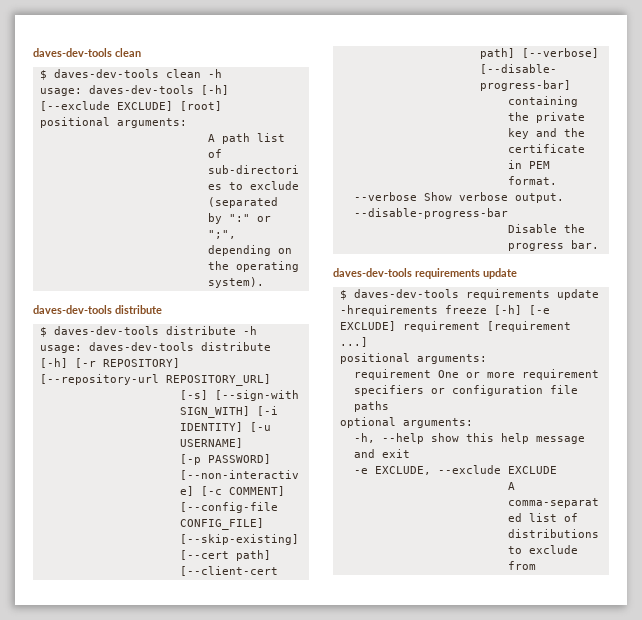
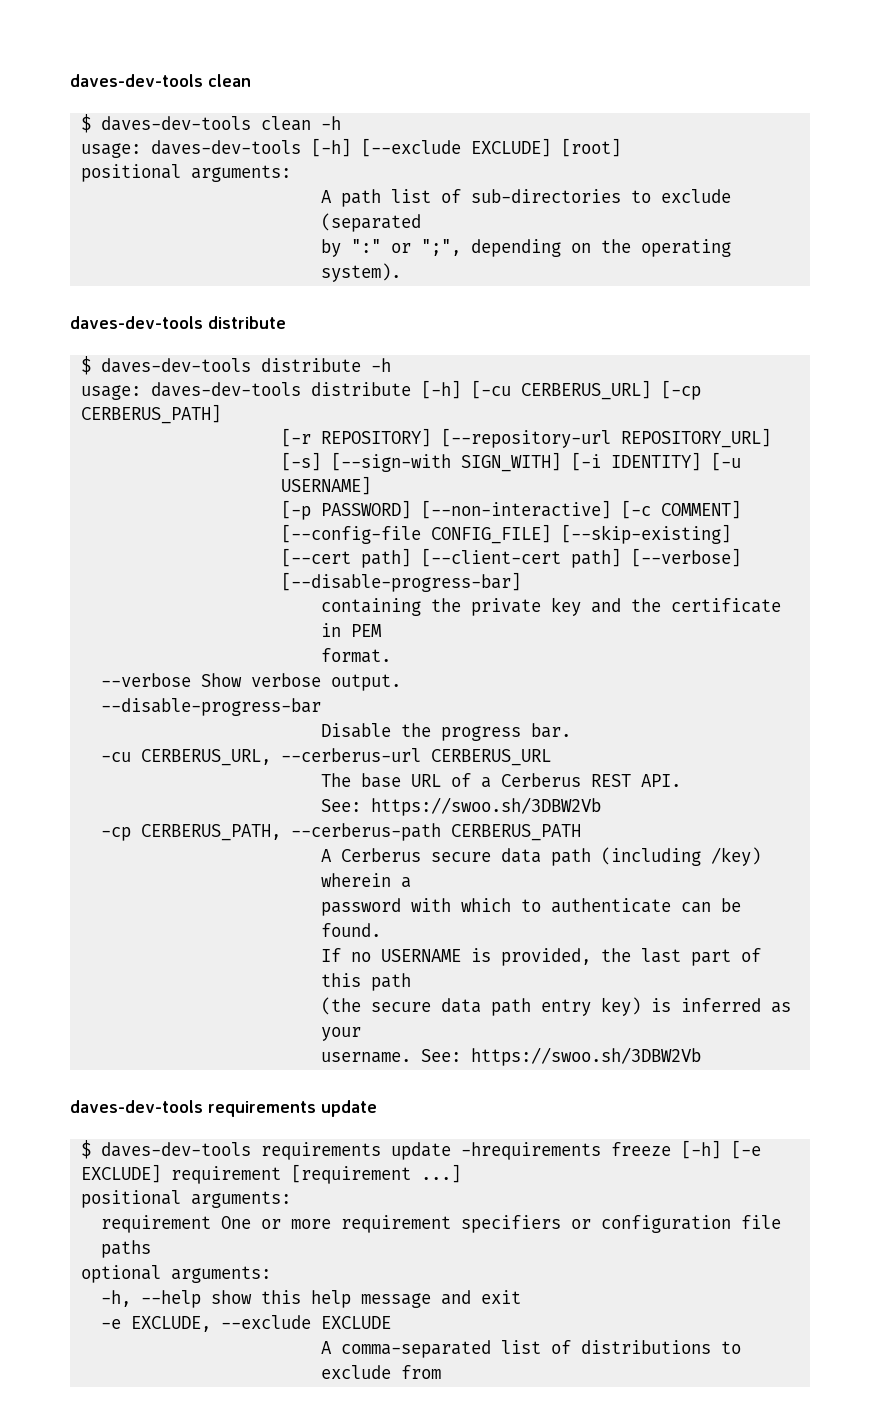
- usage: daves-dev-tools distribute [-h] [-r REPOSITORY] [--repository-url REPOSITORY_URL]
+ usage: daves-dev-tools distribute [-h] [-cu CERBERUS_URL] [-cp CERBERUS_PATH]
+ [-r REPOSITORY] [--repository-url REPOSITORY_URL]
+ -cu CERBERUS_URL, --cerberus-url CERBERUS_URL
+ The base URL of a Cerberus REST API.
+ See: https://swoo.sh/3DBW2Vb
+ -cp CERBERUS_PATH, --cerberus-path CERBERUS_PATH
+ A Cerberus secure data path (including /key) wherein a
+ password with which to authenticate can be found.
+ If no USERNAME is provided, the last part of this path
+ (the secure data path entry key) is inferred as your
+ username. See: https://swoo.sh/3DBW2Vb

